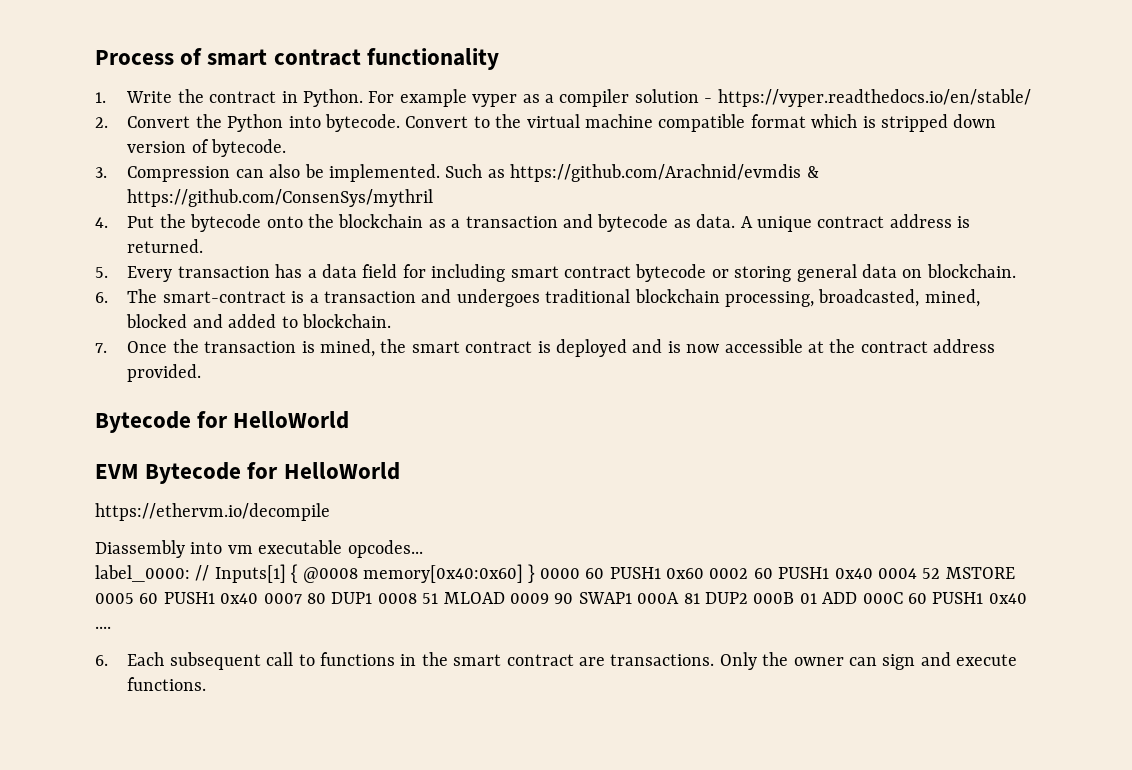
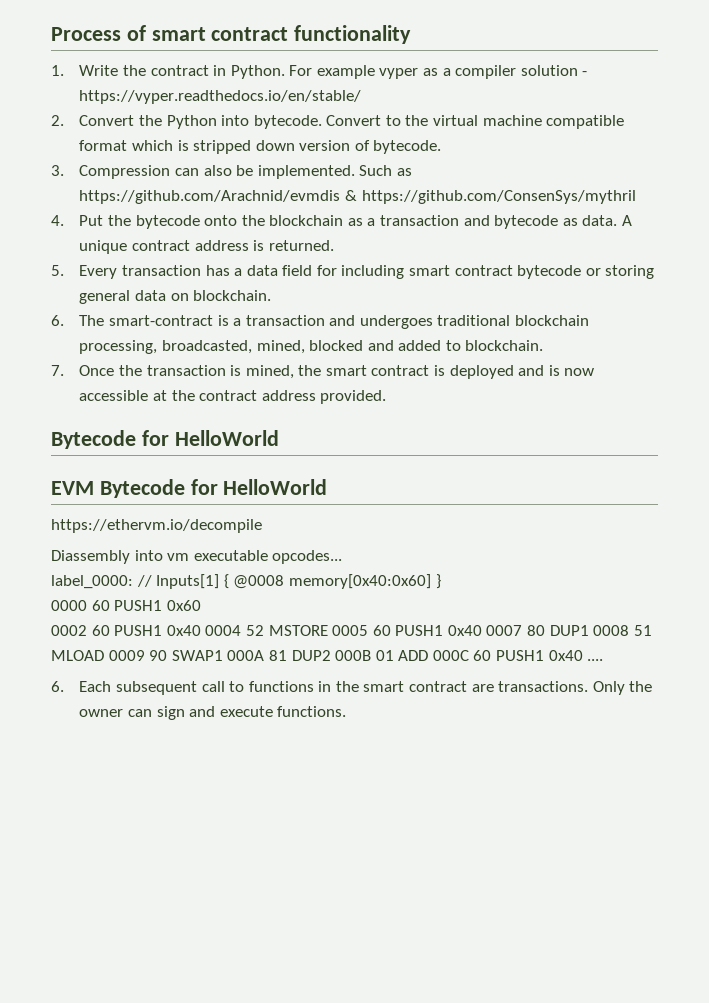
- label_0000: // Inputs[1] { @0008 memory[0x40:0x60] } 0000 60 PUSH1 0x60 0002 60 PUSH1 0x40 0004 52 MSTORE 0005 60 PUSH1 0x40 0007 80 DUP1 0008 51 MLOAD 0009 90 SWAP1 000A 81 DUP2 000B 01 ADD 000C 60 PUSH1 0x40 ....
+ label_0000: // Inputs[1] { @0008 memory[0x40:0x60] }
+ 0000 60 PUSH1 0x60
+ 0002 60 PUSH1 0x40 0004 52 MSTORE 0005 60 PUSH1 0x40 0007 80 DUP1 0008 51 MLOAD 0009 90 SWAP1 000A 81 DUP2 000B 01 ADD 000C 60 PUSH1 0x40 ....

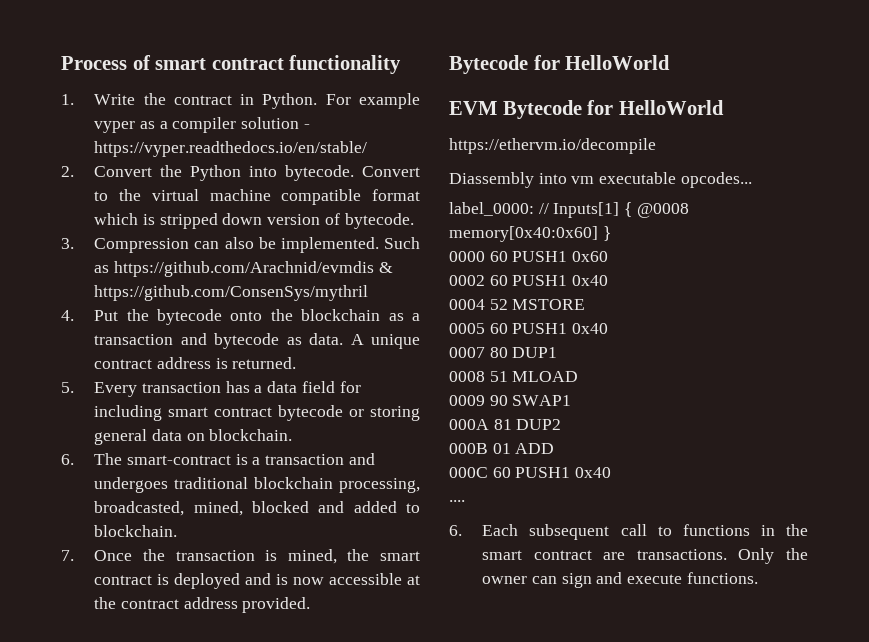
- 0002 60 PUSH1 0x40 0004 52 MSTORE 0005 60 PUSH1 0x40 0007 80 DUP1 0008 51 MLOAD 0009 90 SWAP1 000A 81 DUP2 000B 01 ADD 000C 60 PUSH1 0x40 ....
+ 0002 60 PUSH1 0x40
+ 0004 52 MSTORE
+ 0005 60 PUSH1 0x40
+ 0007 80 DUP1
+ 0008 51 MLOAD
+ 0009 90 SWAP1
+ 000A 81 DUP2
+ 000B 01 ADD
+ 000C 60 PUSH1 0x40
+ ....

